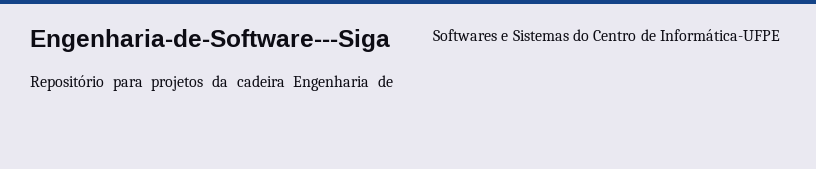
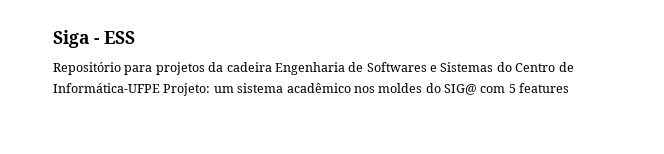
- Engenharia-de-Software---Siga
+ Siga - ESS
- Repositório para projetos da cadeira Engenharia de Softwares e Sistemas do Centro de Informática-UFPE
+ Repositório para projetos da cadeira Engenharia de Softwares e Sistemas do Centro de Informática-UFPE Projeto: um sistema acadêmico nos moldes do SIG@ com 5 features

